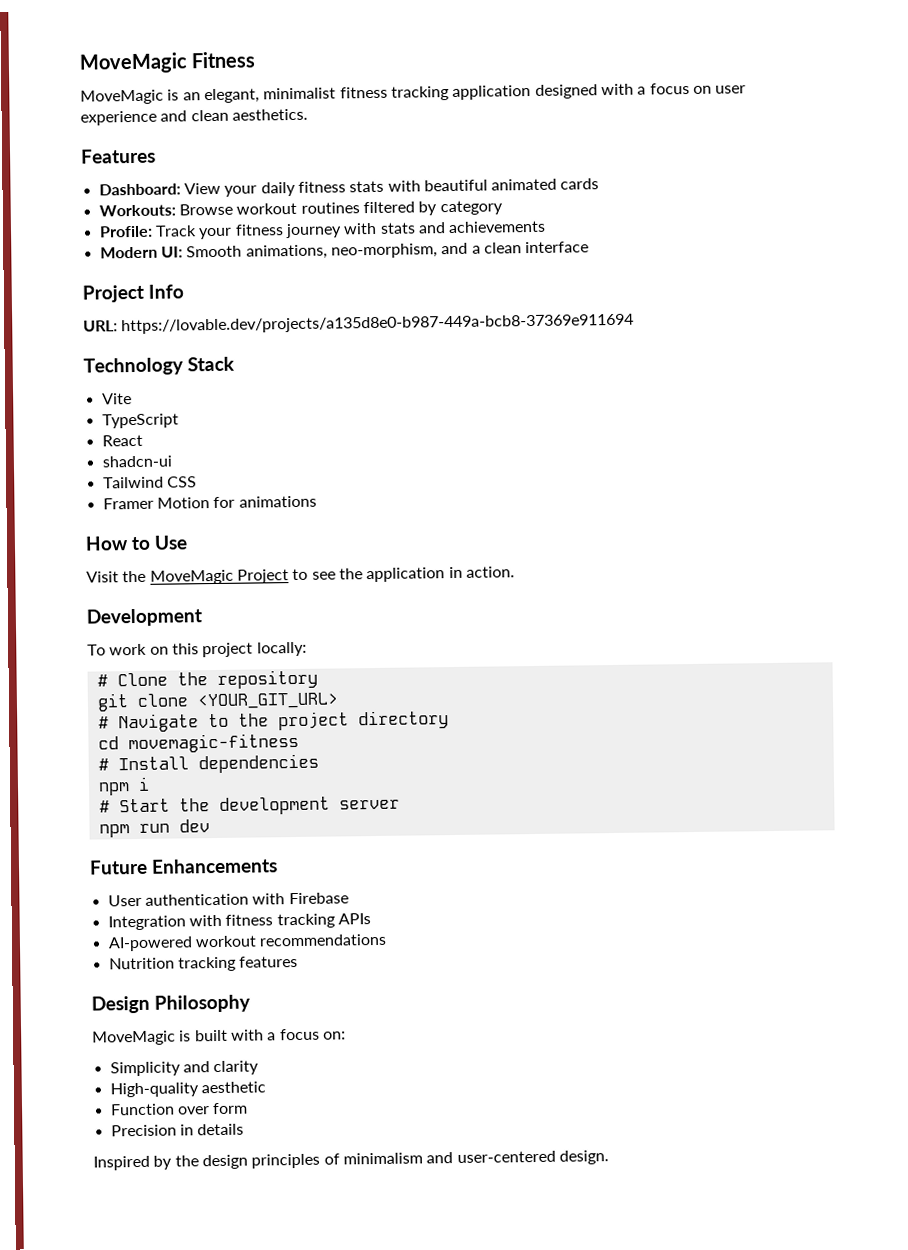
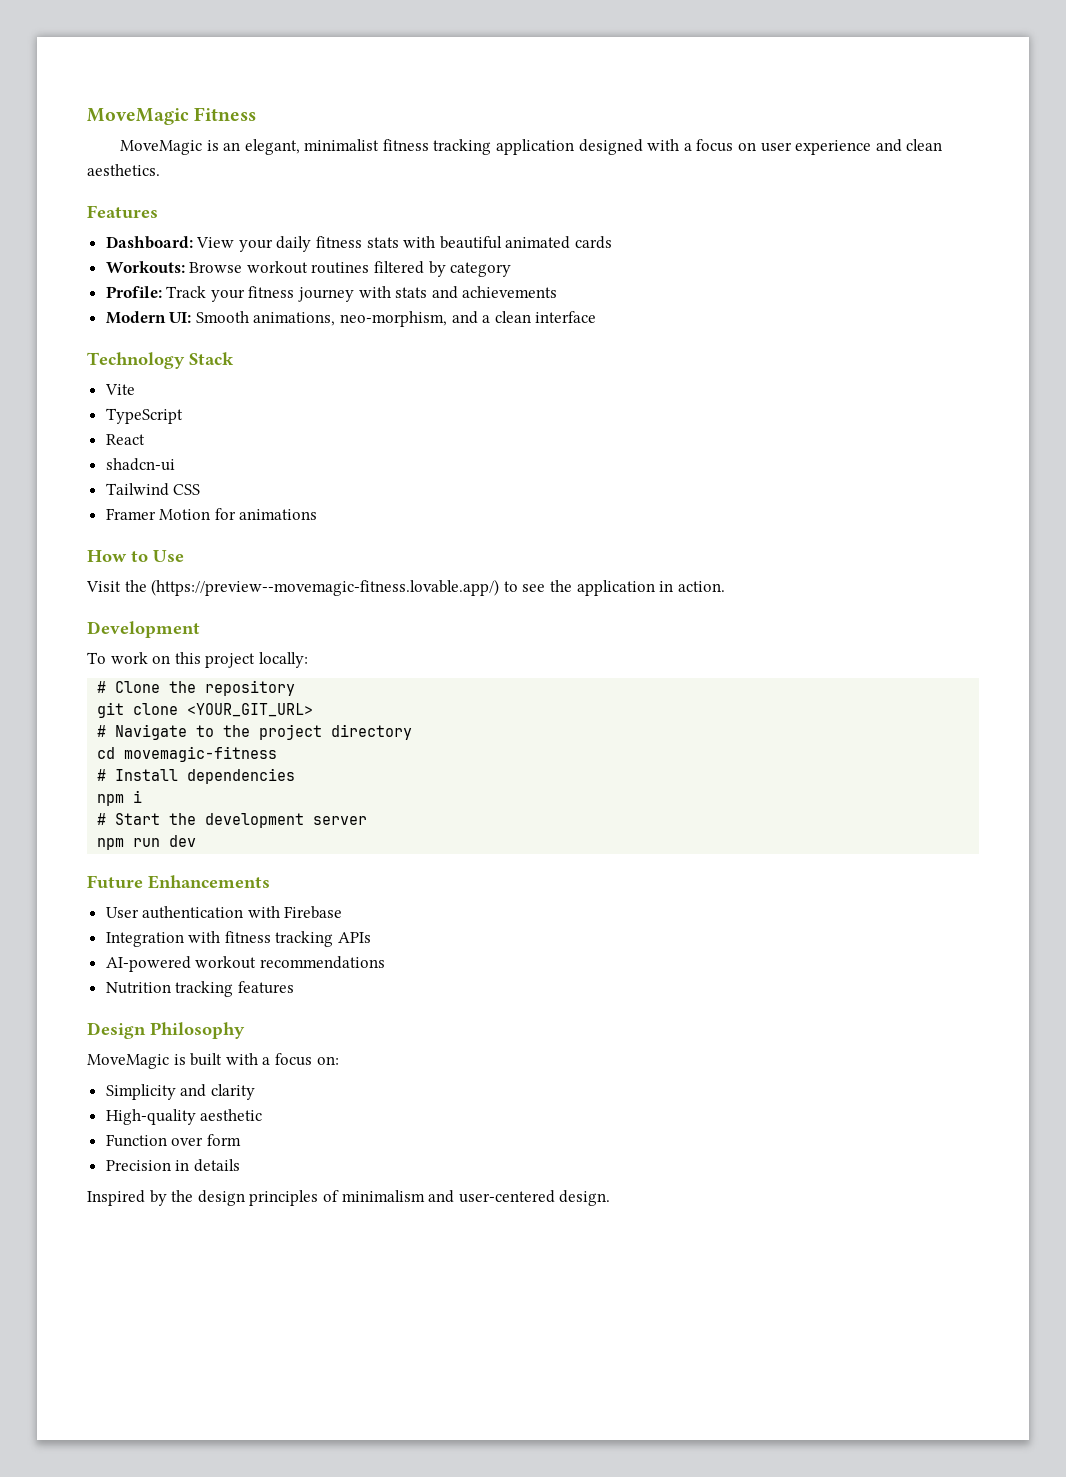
- Project Info
- URL: https://lovable.dev/projects/a135d8e0-b987-449a-bcb8-37369e911694
- Visit the MoveMagic Project to see the application in action.
+ Visit the (https://preview--movemagic-fitness.lovable.app/) to see the application in action.

